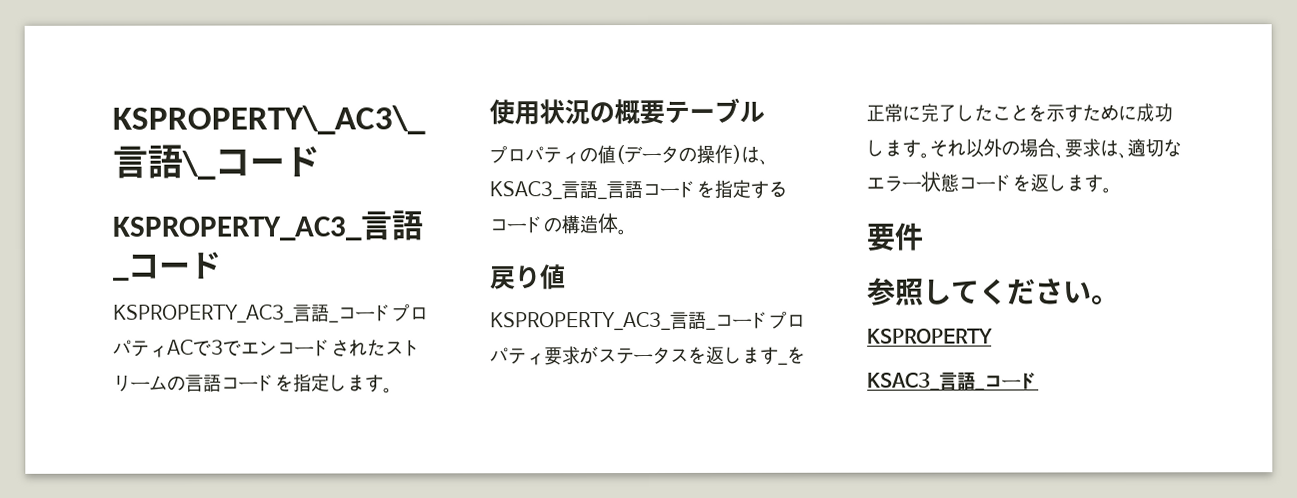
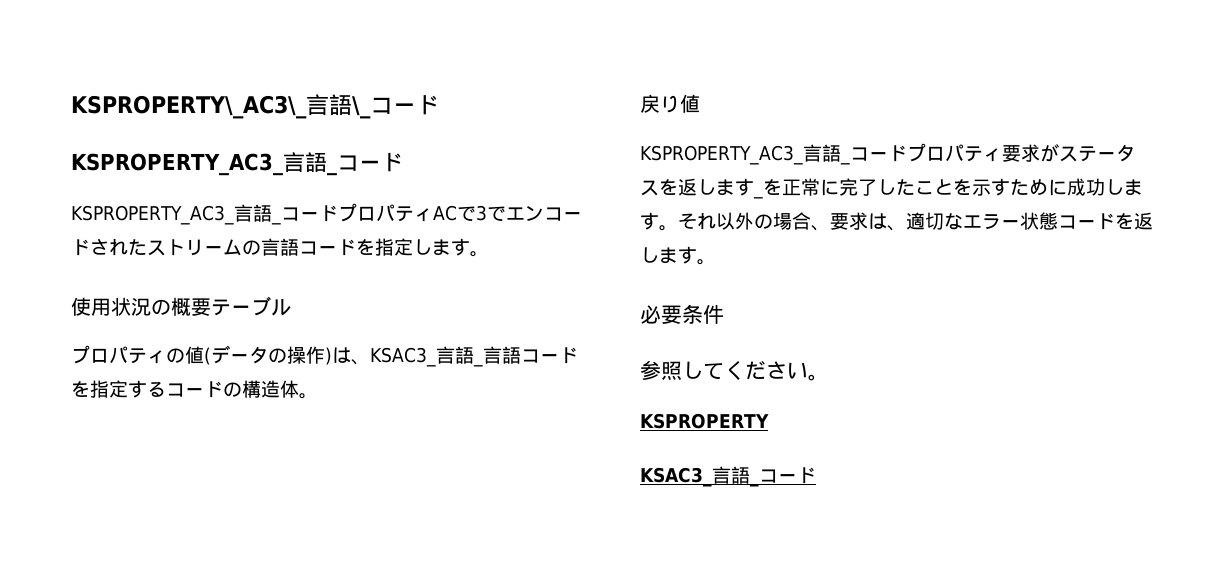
- 要件
+ 必要条件

